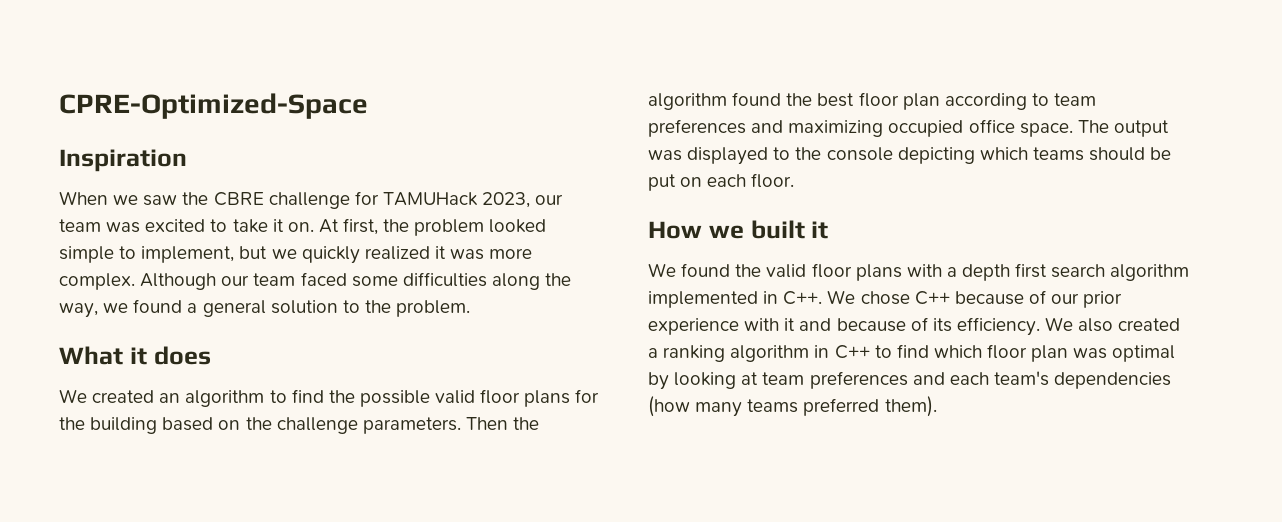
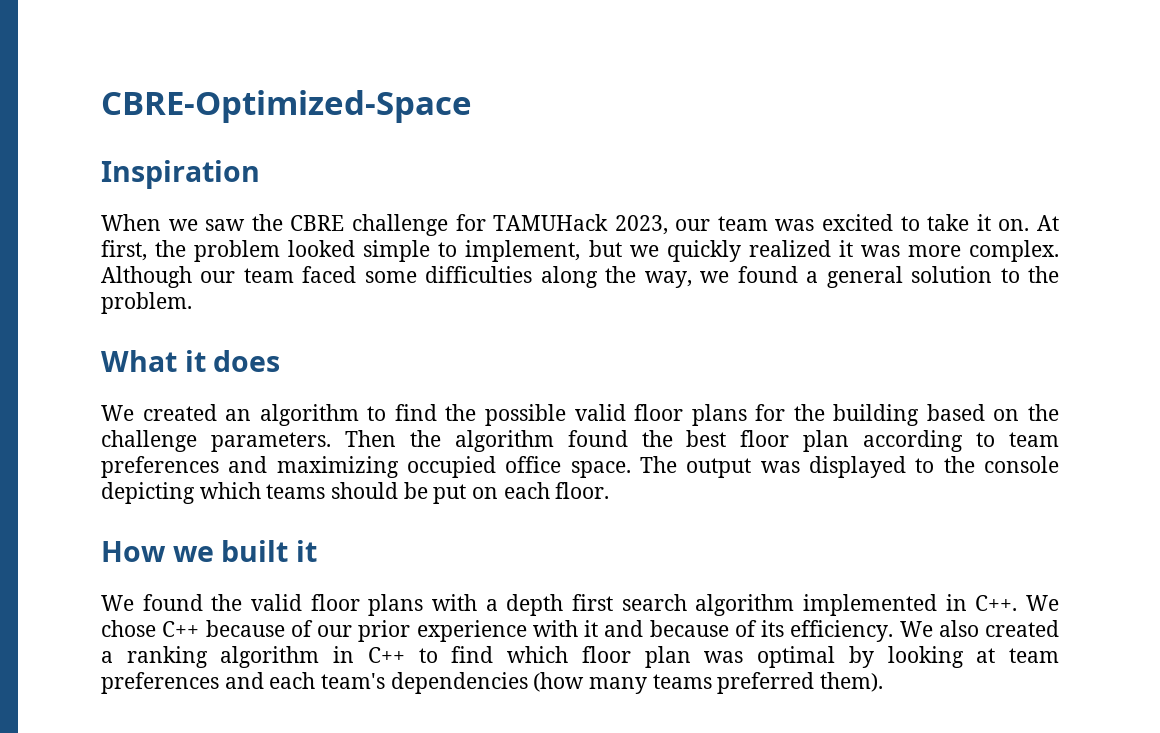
- CPRE-Optimized-Space
+ CBRE-Optimized-Space

